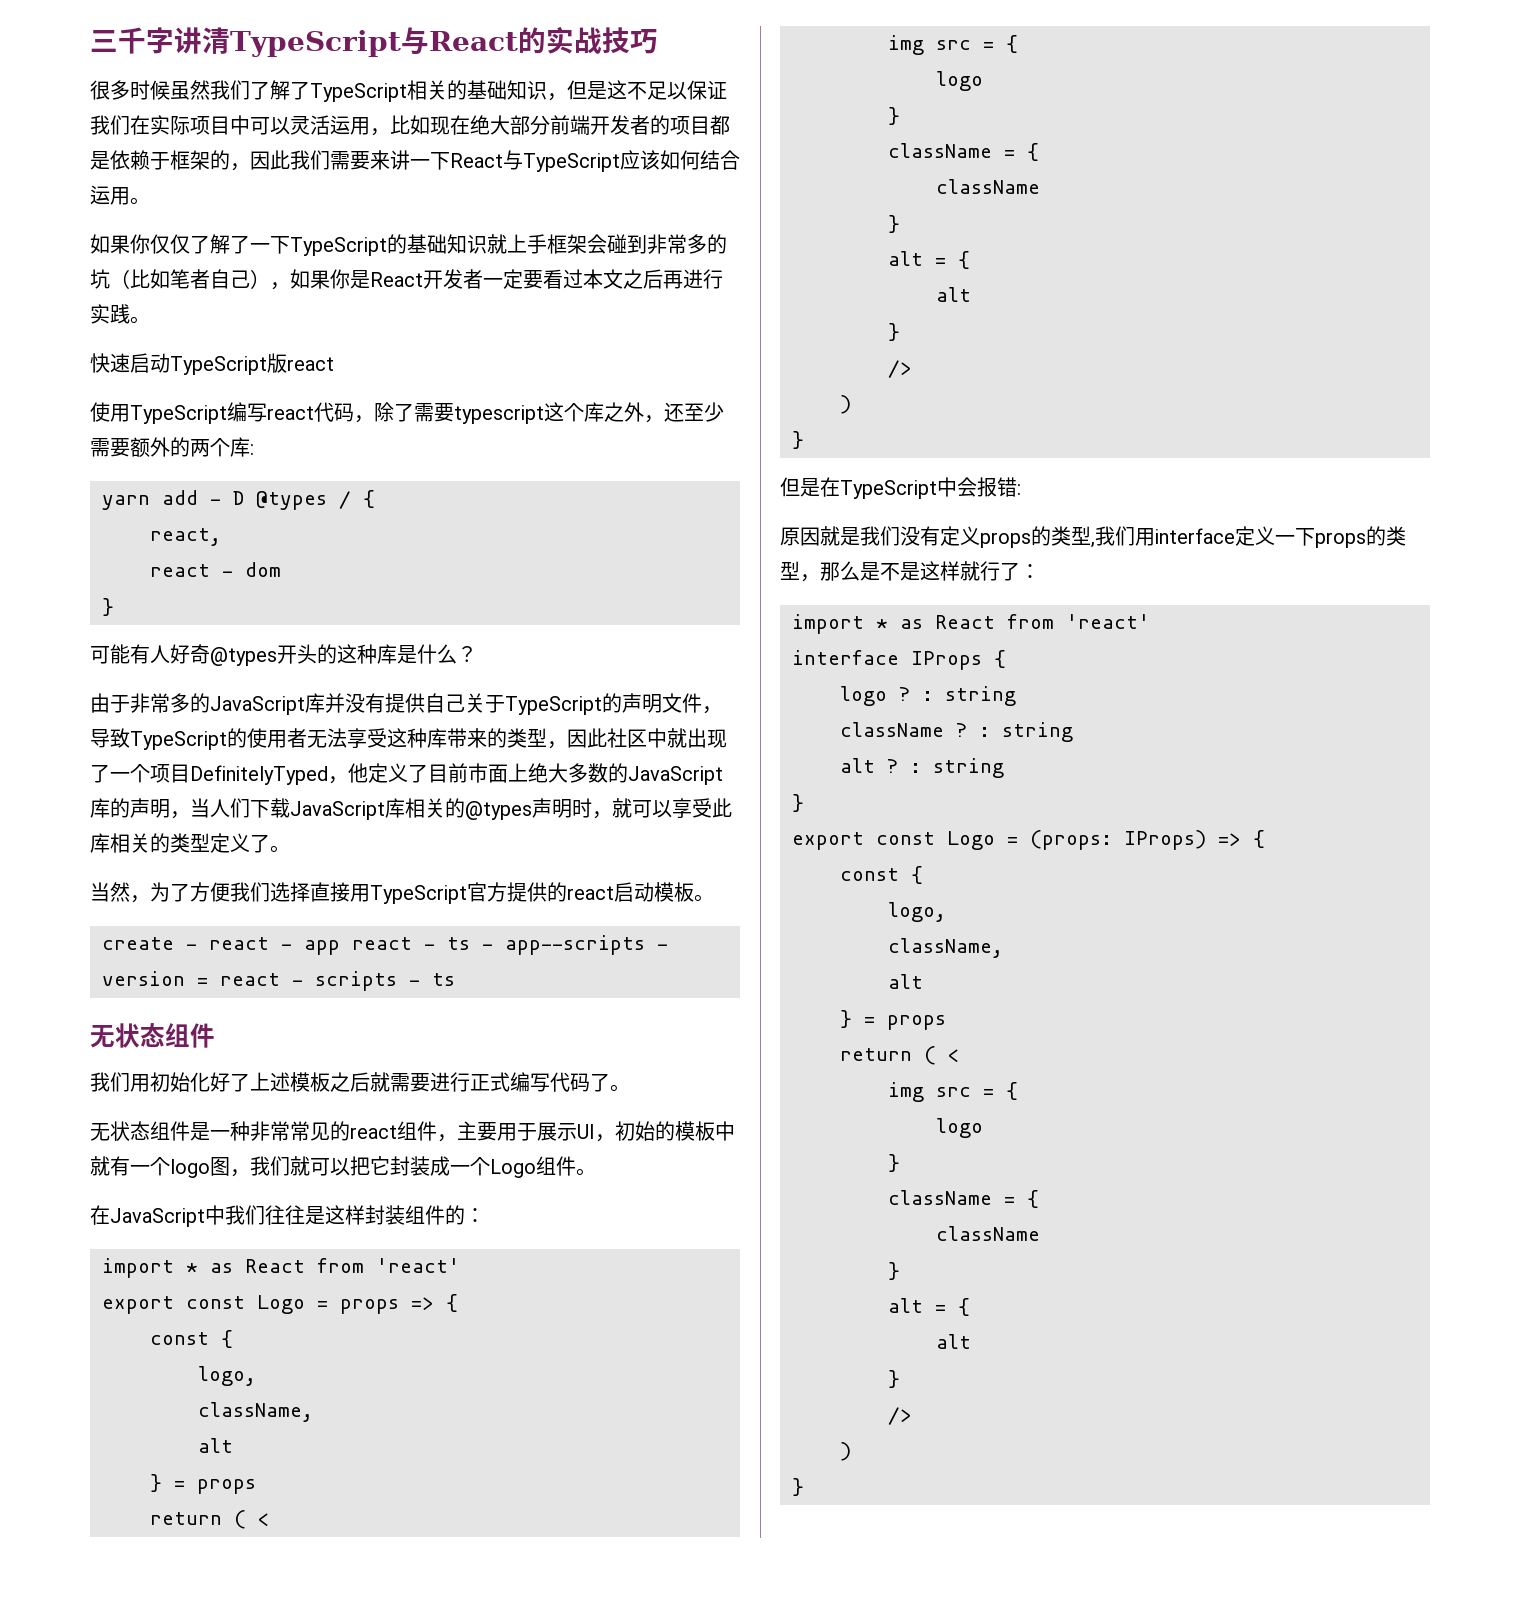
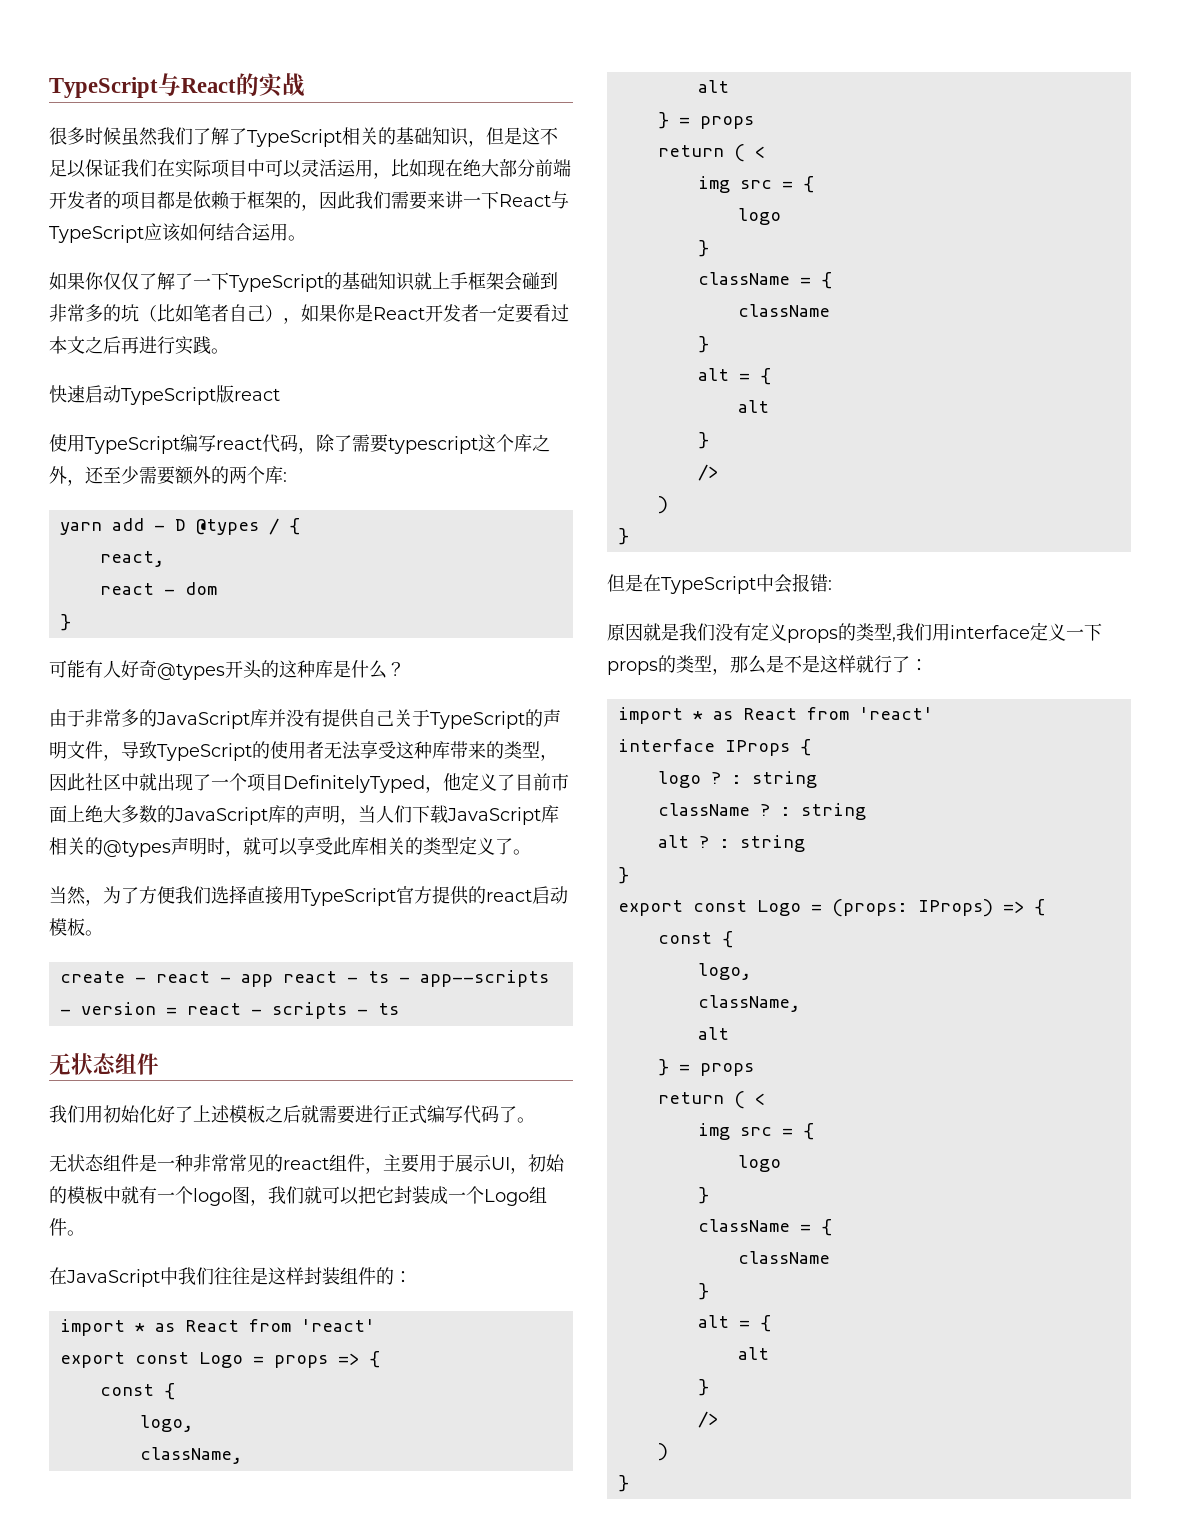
- 三千字讲清TypeScript与React的实战技巧
+ TypeScript与React的实战

